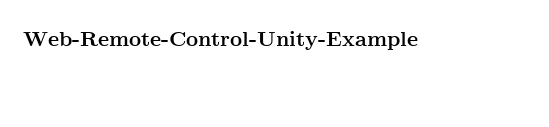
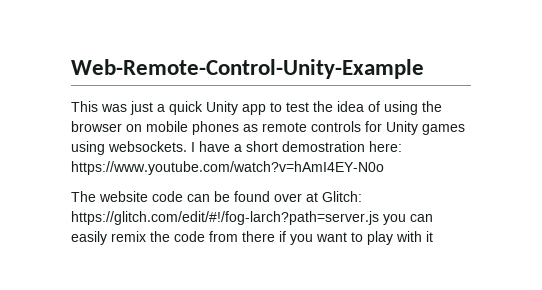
+ This was just a quick Unity app to test the idea of using the browser on mobile phones as remote controls for Unity games using websockets. I have a short demostration here: https://www.youtube.com/watch?v=hAmI4EY-N0o
+ The website code can be found over at Glitch: https://glitch.com/edit/#!/fog-larch?path=server.js you can easily remix the code from there if you want to play with it

